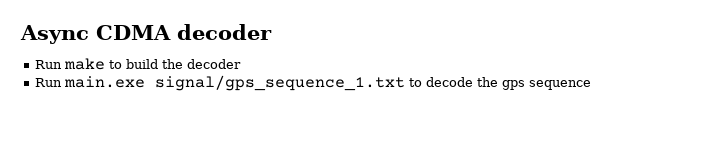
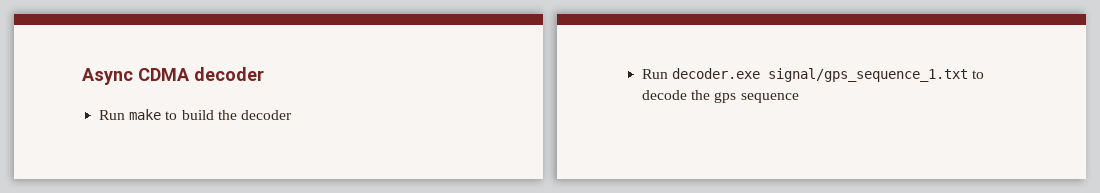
- Run main.exe signal/gps_sequence_1.txt to decode the gps sequence
+ Run decoder.exe signal/gps_sequence_1.txt to decode the gps sequence

